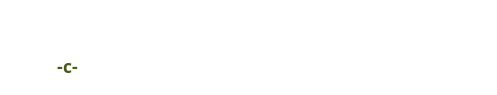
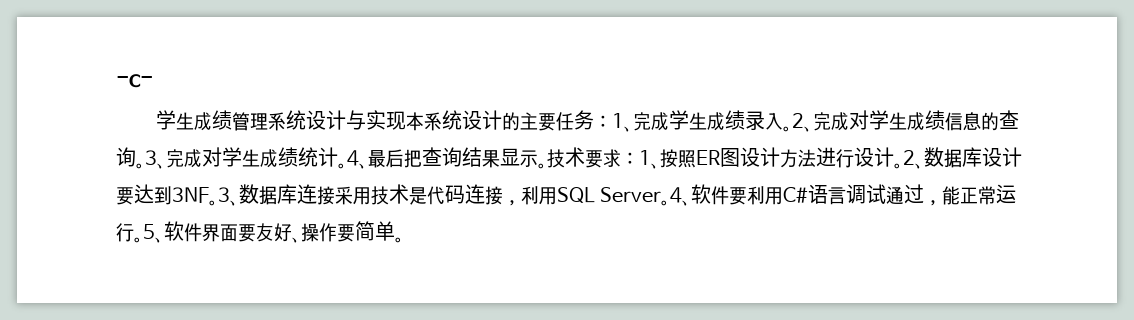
+ 学生成绩管理系统设计与实现本系统设计的主要任务：1、完成学生成绩录入。2、完成对学生成绩信息的查询。3、完成对学生成绩统计。4、最后把查询结果显示。技术要求：1、按照ER图设计方法进行设计。2、数据库设计要达到3NF。3、数据库连接采用技术是代码连接，利用SQL Server。4、软件要利用C#语言调试通过，能正常运行。5、软件界面要友好、操作要简单。

